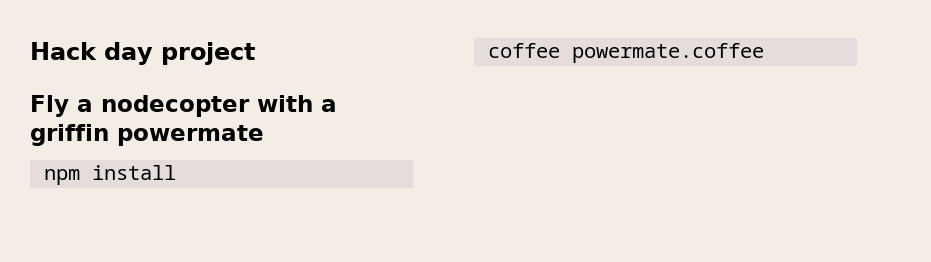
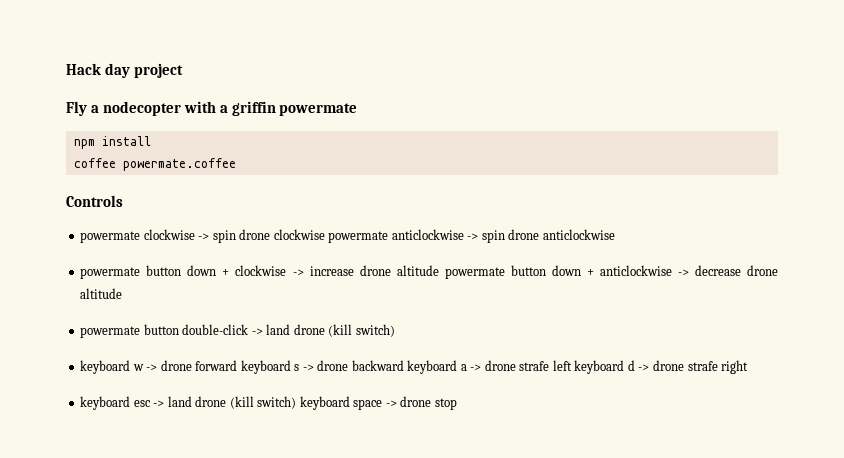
+ Controls
+ powermate clockwise -> spin drone clockwise powermate anticlockwise -> spin drone anticlockwise
+ powermate button down + clockwise -> increase drone altitude powermate button down + anticlockwise -> decrease drone altitude
+ powermate button double-click -> land drone (kill switch)
+ keyboard w -> drone forward keyboard s -> drone backward keyboard a -> drone strafe left keyboard d -> drone strafe right
+ keyboard esc -> land drone (kill switch) keyboard space -> drone stop

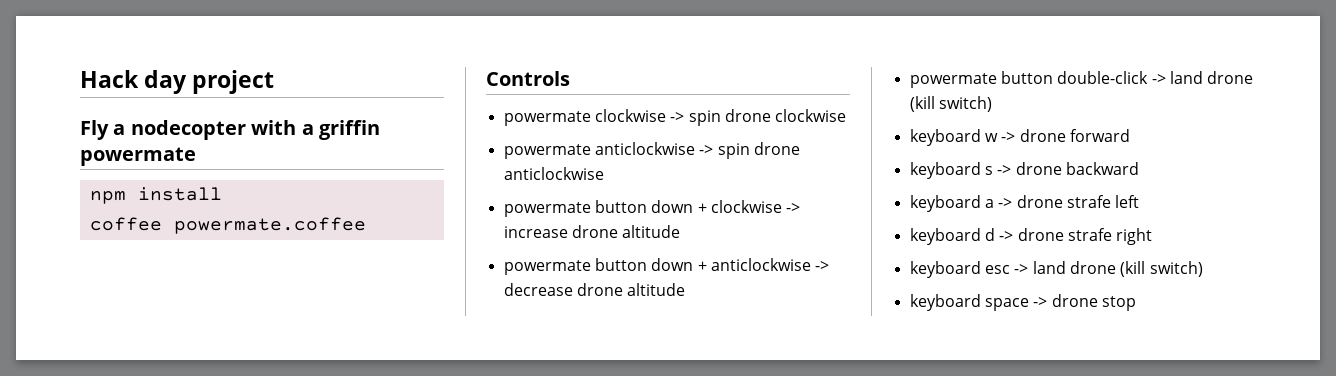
- powermate clockwise -> spin drone clockwise powermate anticlockwise -> spin drone anticlockwise
+ powermate clockwise -> spin drone clockwise
+ powermate anticlockwise -> spin drone anticlockwise
- powermate button down + clockwise -> increase drone altitude powermate button down + anticlockwise -> decrease drone altitude
+ powermate button down + clockwise -> increase drone altitude
+ powermate button down + anticlockwise -> decrease drone altitude
- keyboard w -> drone forward keyboard s -> drone backward keyboard a -> drone strafe left keyboard d -> drone strafe right
+ keyboard w -> drone forward
+ keyboard s -> drone backward
+ keyboard a -> drone strafe left
+ keyboard d -> drone strafe right
- keyboard esc -> land drone (kill switch) keyboard space -> drone stop
+ keyboard esc -> land drone (kill switch)
+ keyboard space -> drone stop

